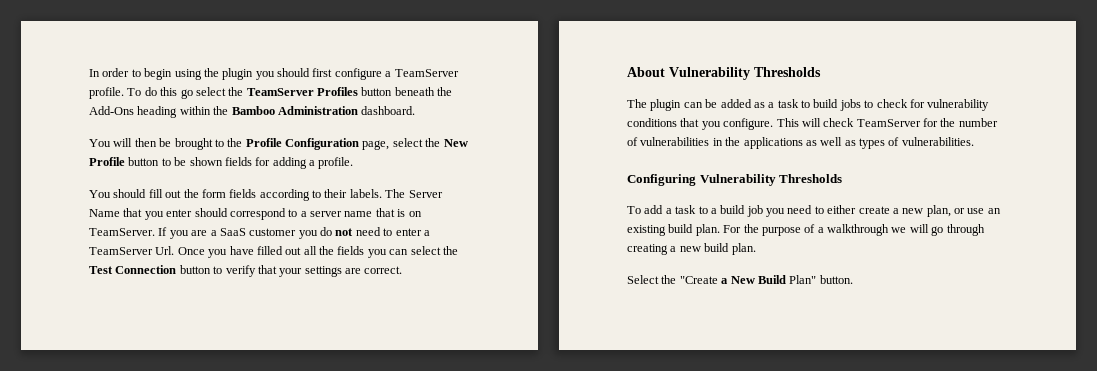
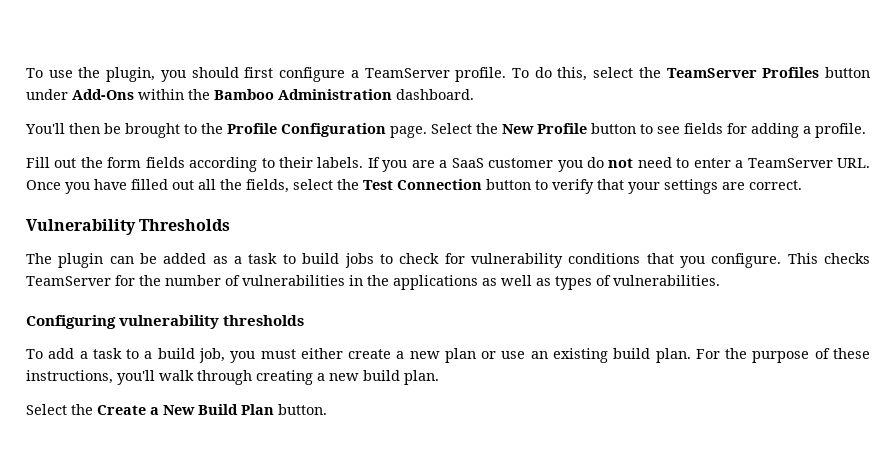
- In order to begin using the plugin you should first configure a TeamServer profile.
+ To use the plugin, you should first configure a TeamServer profile.
- To do this go select the TeamServer Profiles button beneath the Add-Ons heading within the Bamboo Administration dashboard.
+ To do this, select the TeamServer Profiles button under Add-Ons within the Bamboo Administration dashboard.
- You will then be brought to the Profile Configuration page, select the New Profile button to be shown fields for adding a profile.
+ You'll then be brought to the Profile Configuration page. Select the New Profile button to see fields for adding a profile.
- You should fill out the form fields according to their labels.
+ Fill out the form fields according to their labels.
- The Server Name that you enter should correspond to a server name that is on TeamServer.
- If you are a SaaS customer you do not need to enter a TeamServer Url. Once you have filled out all the fields you can select the Test Connection button to verify that your settings are correct.
+ If you are a SaaS customer you do not need to enter a TeamServer URL. Once you have filled out all the fields, select the Test Connection button to verify that your settings are correct.
- About Vulnerability Thresholds
+ Vulnerability Thresholds
- This will check TeamServer for the number of vulnerabilities in the applications as well as types of vulnerabilities.
+ This checks TeamServer for the number of vulnerabilities in the applications as well as types of vulnerabilities.
- Configuring Vulnerability Thresholds
+ Configuring vulnerability thresholds
- To add a task to a build job you need to either create a new plan, or use an existing build plan.
+ To add a task to a build job, you must either create a new plan or use an existing build plan.
- For the purpose of a walkthrough we will go through creating a new build plan.
+ For the purpose of these instructions, you'll walk through creating a new build plan.
- Select the "Create a New Build Plan" button.
+ Select the Create a New Build Plan button.

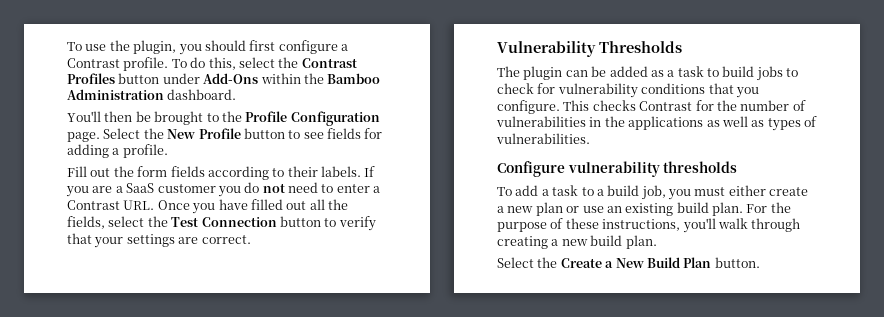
- To use the plugin, you should first configure a TeamServer profile.
+ To use the plugin, you should first configure a Contrast profile.
- To do this, select the TeamServer Profiles button under Add-Ons within the Bamboo Administration dashboard.
+ To do this, select the Contrast Profiles button under Add-Ons within the Bamboo Administration dashboard.
- If you are a SaaS customer you do not need to enter a TeamServer URL. Once you have filled out all the fields, select the Test Connection button to verify that your settings are correct.
+ If you are a SaaS customer you do not need to enter a Contrast URL. Once you have filled out all the fields, select the Test Connection button to verify that your settings are correct.
- This checks TeamServer for the number of vulnerabilities in the applications as well as types of vulnerabilities.
+ This checks Contrast for the number of vulnerabilities in the applications as well as types of vulnerabilities.
- Configuring vulnerability thresholds
+ Configure vulnerability thresholds

